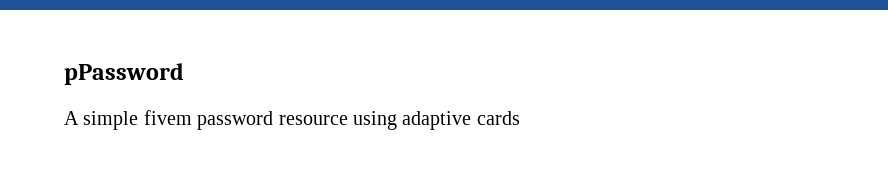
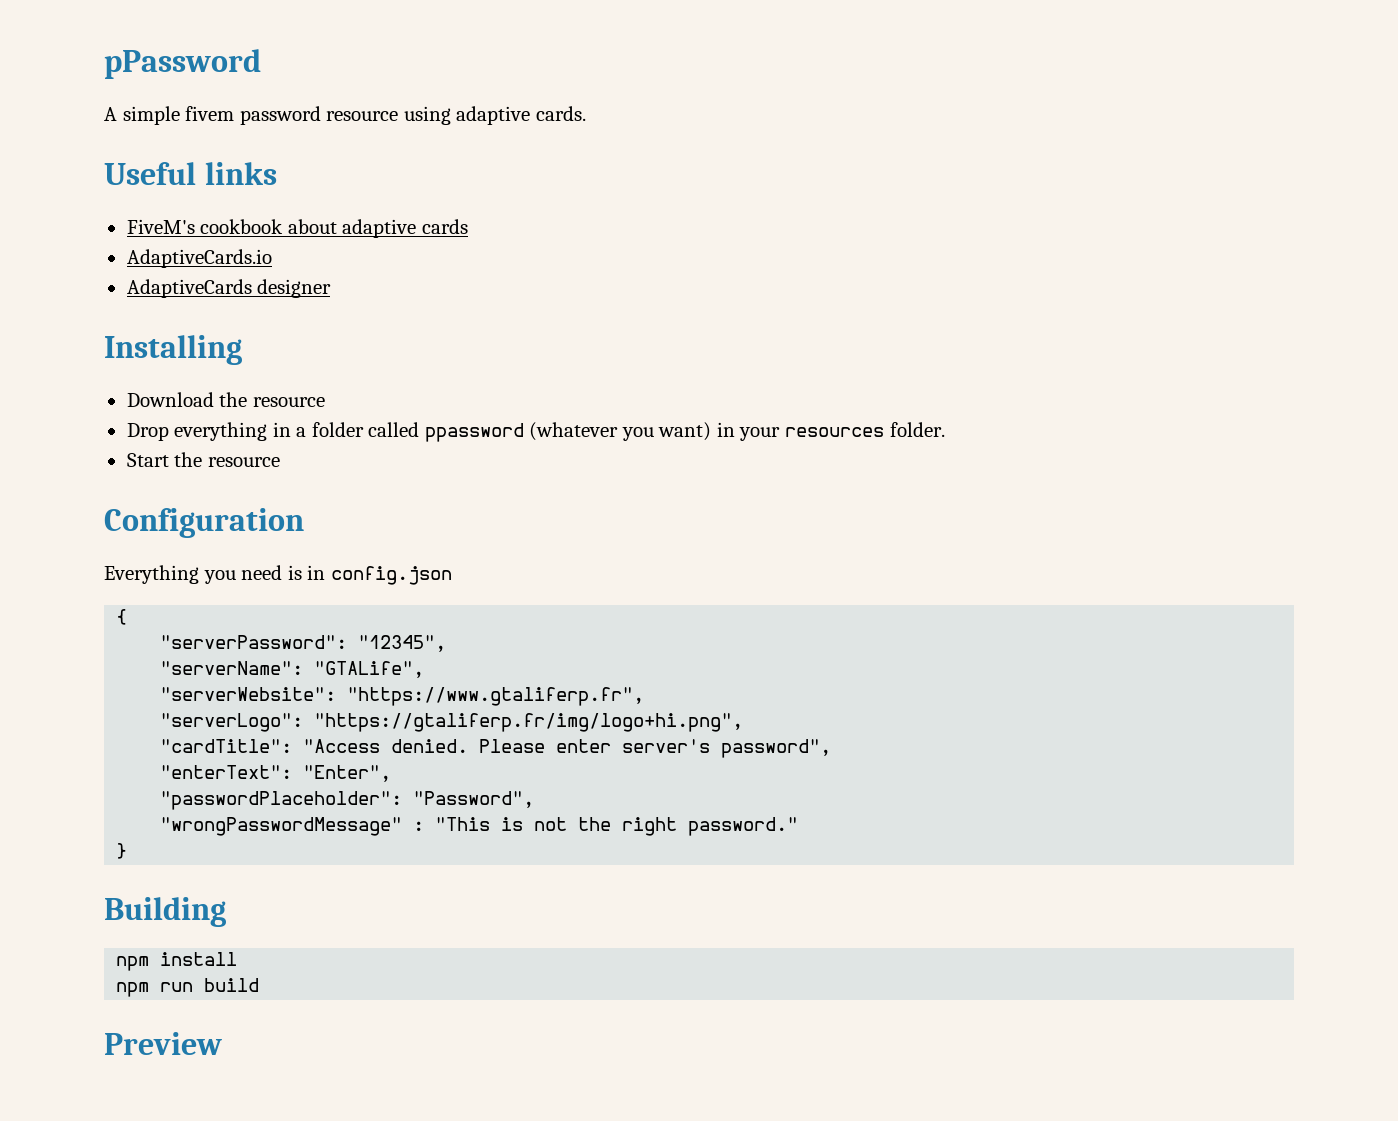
- A simple fivem password resource using adaptive cards
+ A simple fivem password resource using adaptive cards.
+ Useful links
+ FiveM's cookbook about adaptive cards
+ AdaptiveCards.io
+ AdaptiveCards designer
+ Installing
+ Download the resource
+ Drop everything in a folder called ppassword (whatever you want) in your resources folder.
+ Start the resource
+ Configuration
+ Everything you need is in config.json
+ {
+ "serverPassword": "12345",
+ "serverName": "GTALife",
+ "serverWebsite": "https://www.gtaliferp.fr",
+ "serverLogo": "https://gtaliferp.fr/img/logo+hi.png",
+ "cardTitle": "Access denied. Please enter server's password",
+ "enterText": "Enter",
+ "passwordPlaceholder": "Password",
+ "wrongPasswordMessage" : "This is not the right password."
+ }
+ Building
+ npm install
+ npm run build
+ Preview

